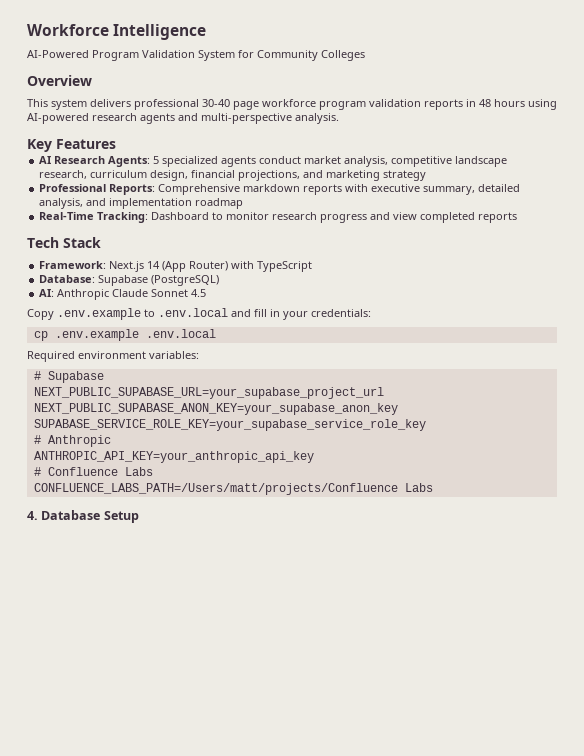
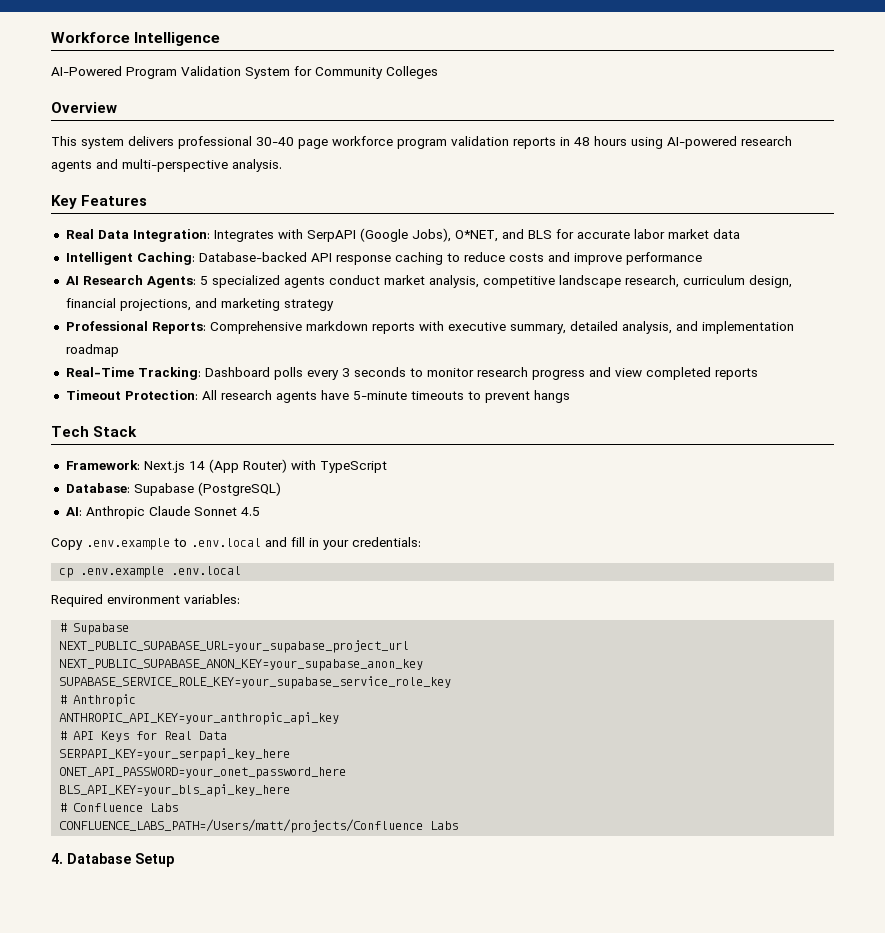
+ Real Data Integration: Integrates with SerpAPI (Google Jobs), O*NET, and BLS for accurate labor market data
+ Intelligent Caching: Database-backed API response caching to reduce costs and improve performance
- Real-Time Tracking: Dashboard to monitor research progress and view completed reports
+ Real-Time Tracking: Dashboard polls every 3 seconds to monitor research progress and view completed reports
+ Timeout Protection: All research agents have 5-minute timeouts to prevent hangs
+ # API Keys for Real Data
+ SERPAPI_KEY=your_serpapi_key_here
+ ONET_API_PASSWORD=your_onet_password_here
+ BLS_API_KEY=your_bls_api_key_here

